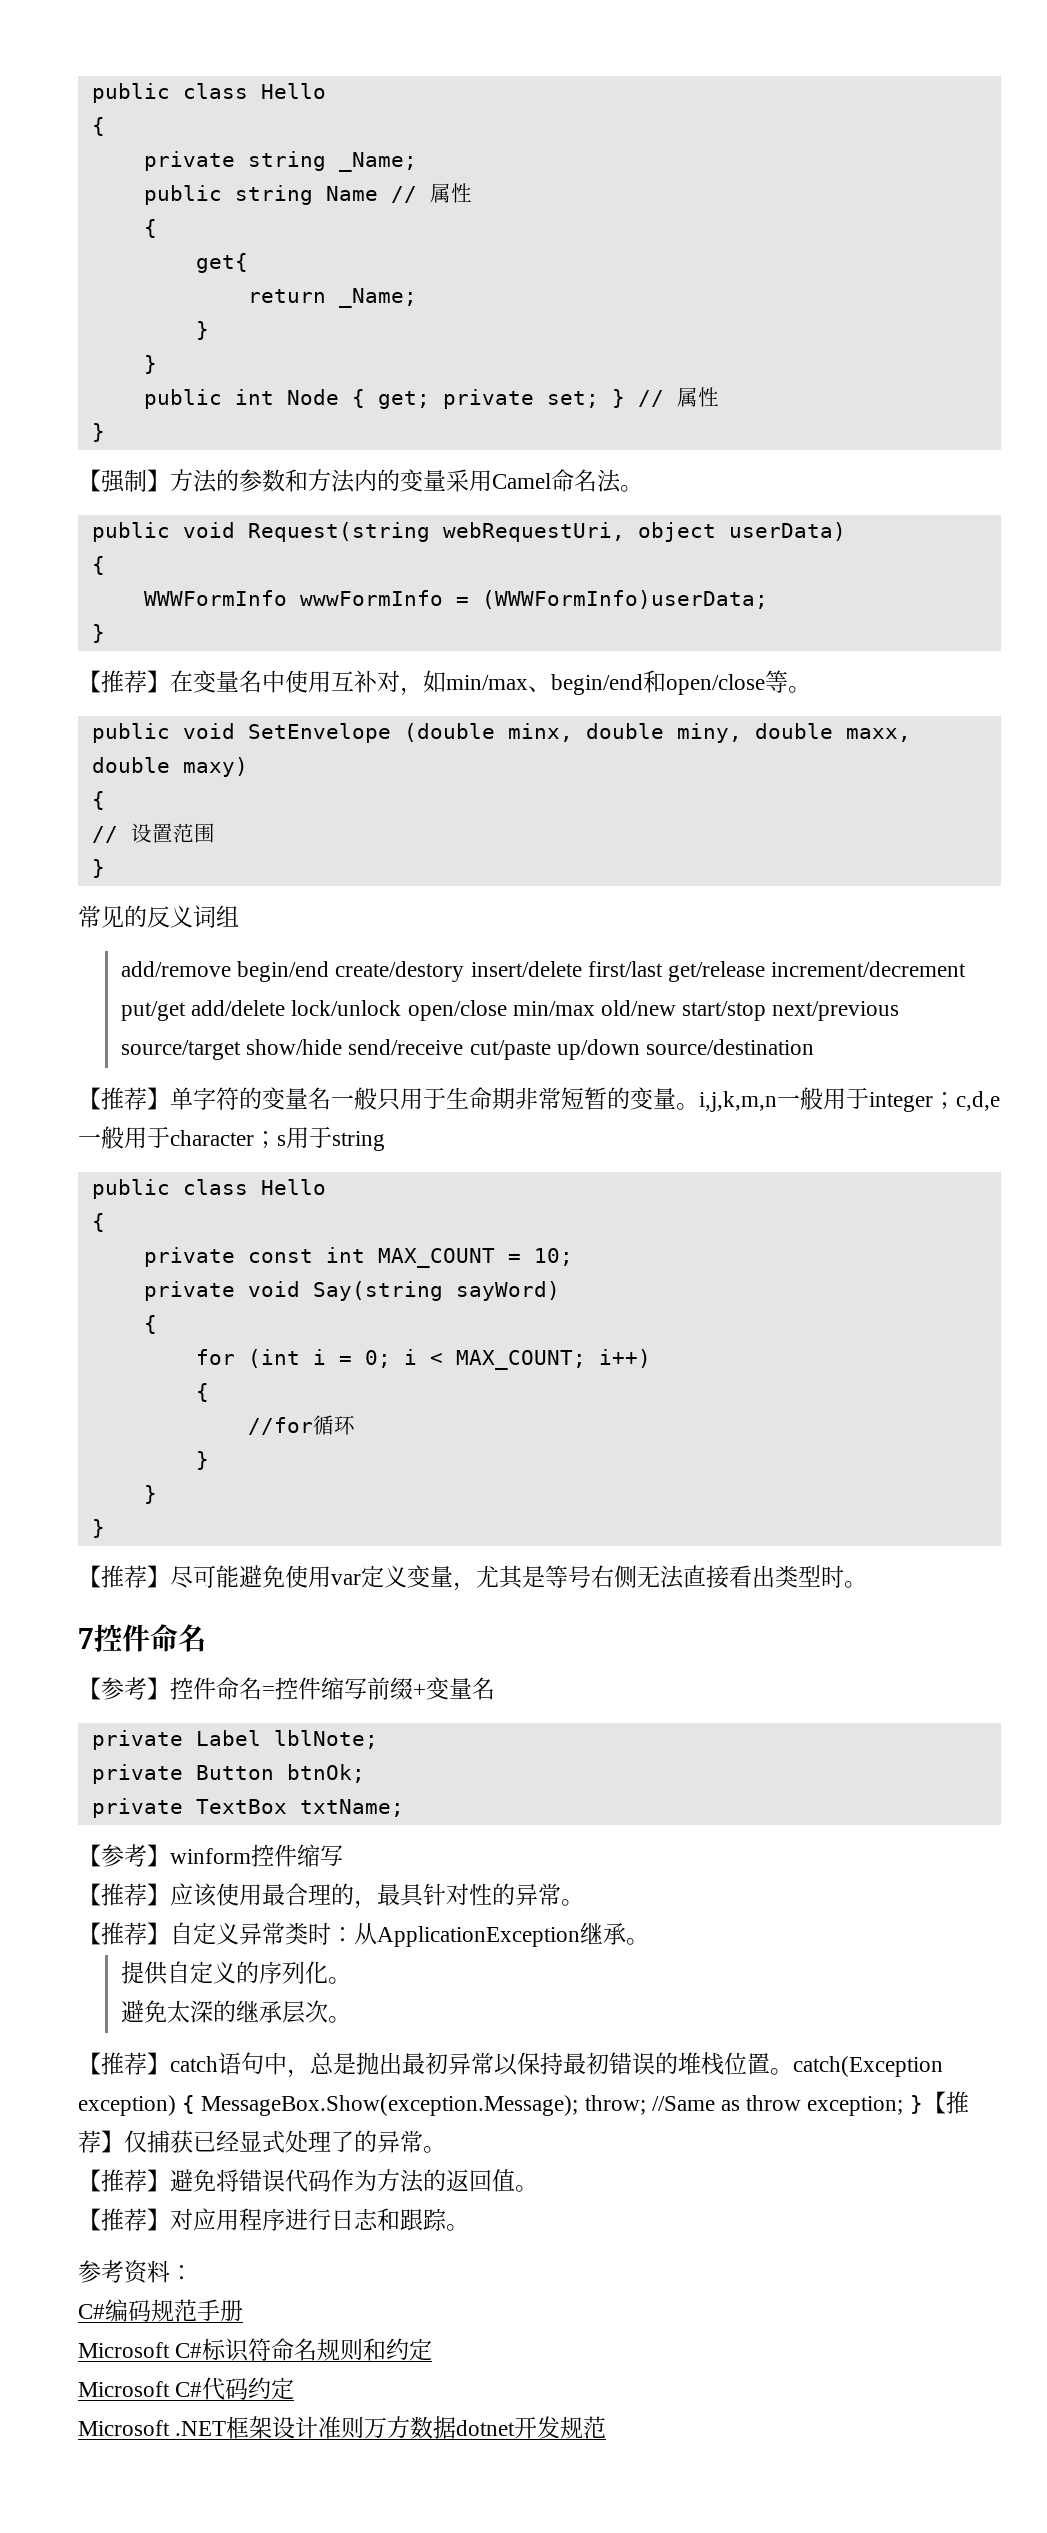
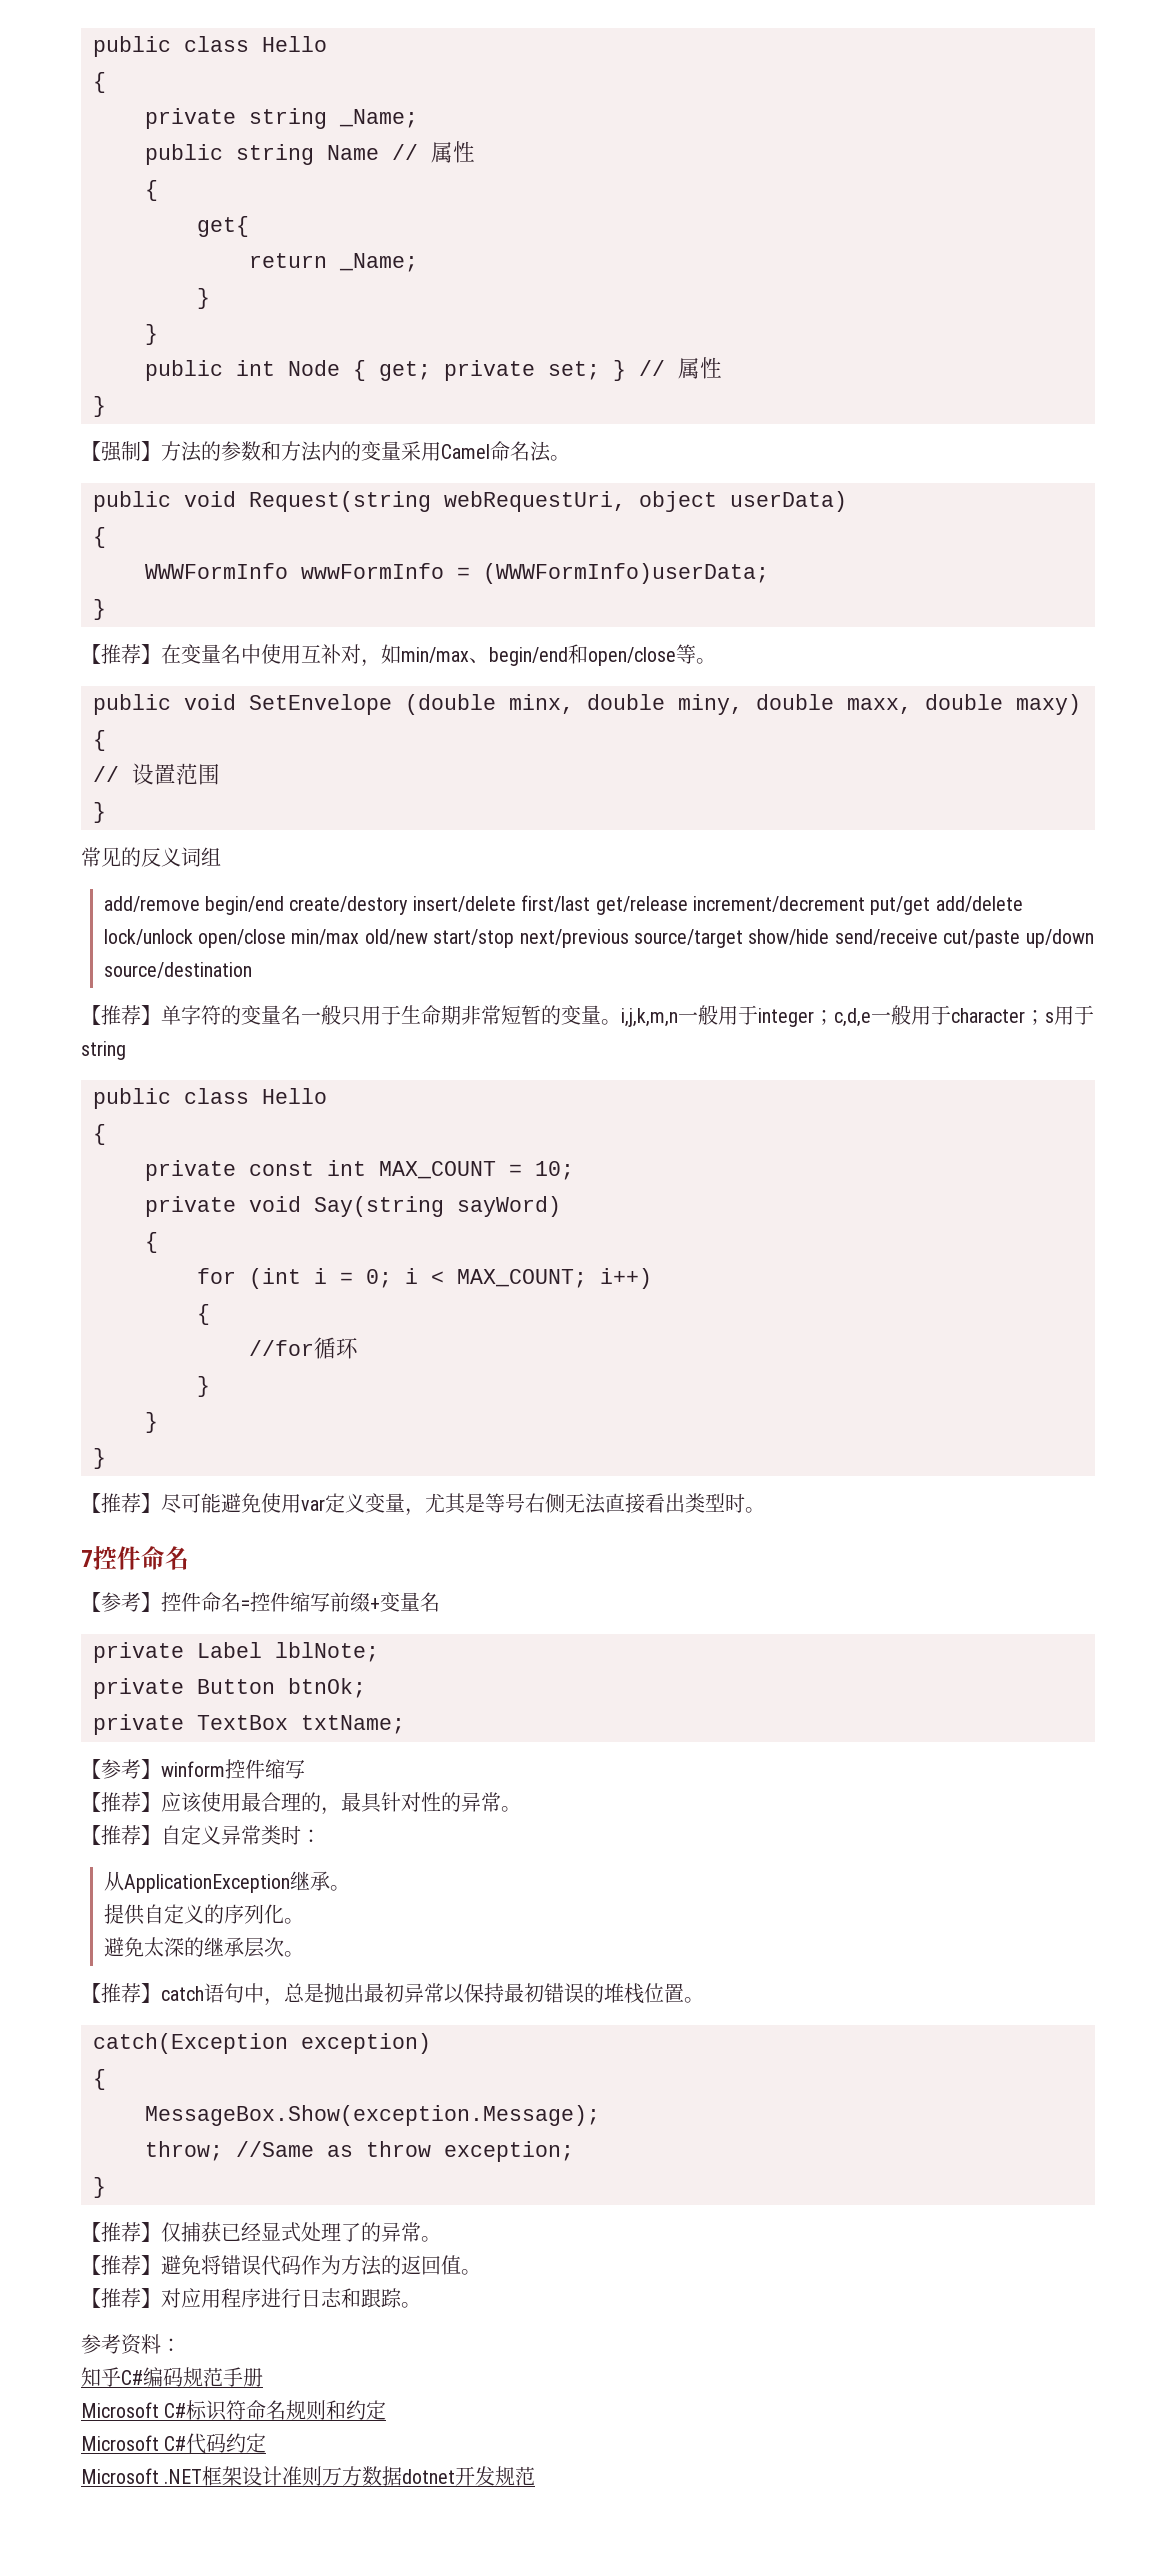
- 【推荐】自定义异常类时：从ApplicationException继承。
+ 【推荐】自定义异常类时：
+ 从ApplicationException继承。
- 【推荐】catch语句中，总是抛出最初异常以保持最初错误的堆栈位置。catch(Exception exception) { MessageBox.Show(exception.Message); throw; //Same as throw exception; }【推荐】仅捕获已经显式处理了的异常。
+ 【推荐】catch语句中，总是抛出最初异常以保持最初错误的堆栈位置。
+ catch(Exception exception)
+ {
+ MessageBox.Show(exception.Message);
+ throw; //Same as throw exception;
+ }
+ 【推荐】仅捕获已经显式处理了的异常。
- C#编码规范手册
+ 知乎C#编码规范手册

